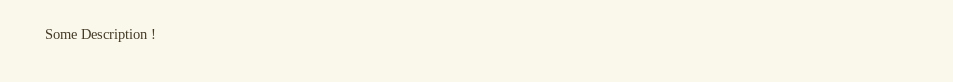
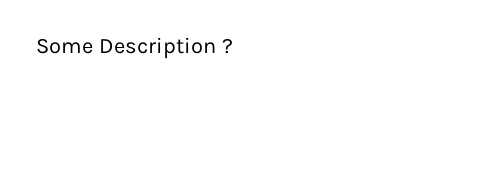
- Some Description !
+ Some Description ?

